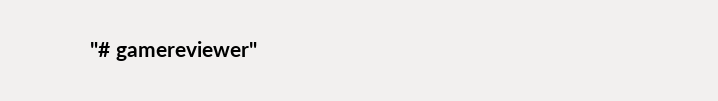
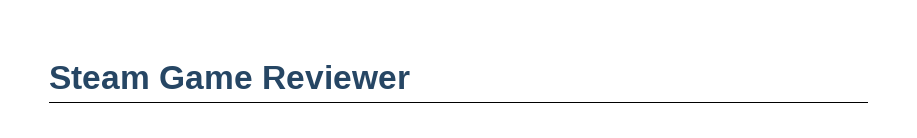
- "# gamereviewer"
+ Steam Game Reviewer

